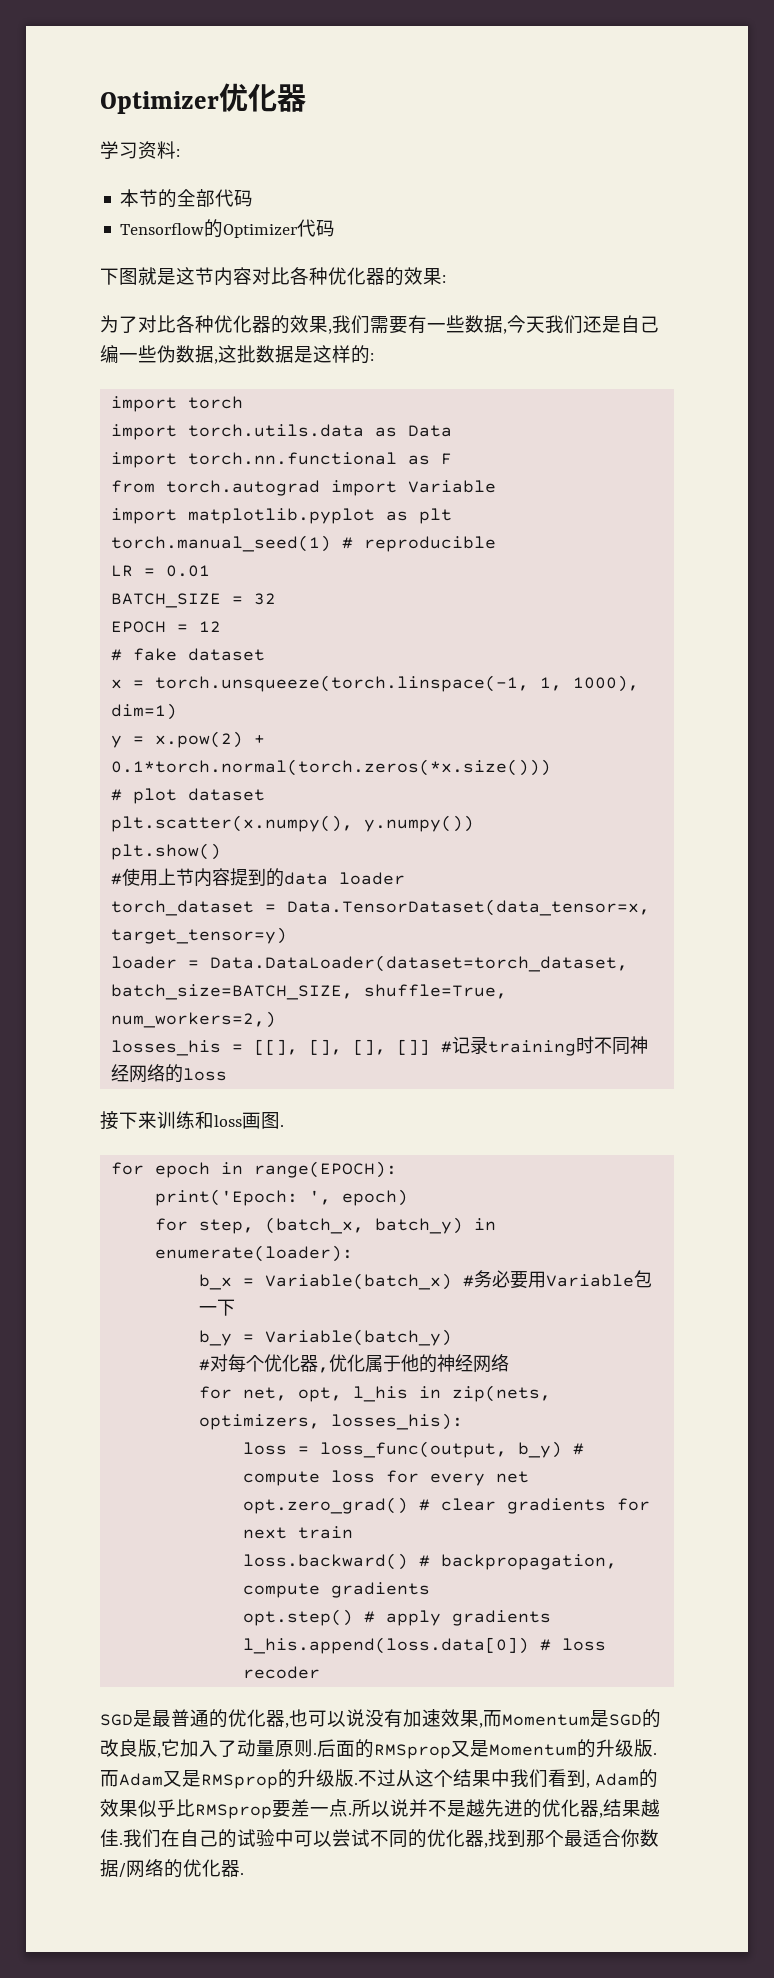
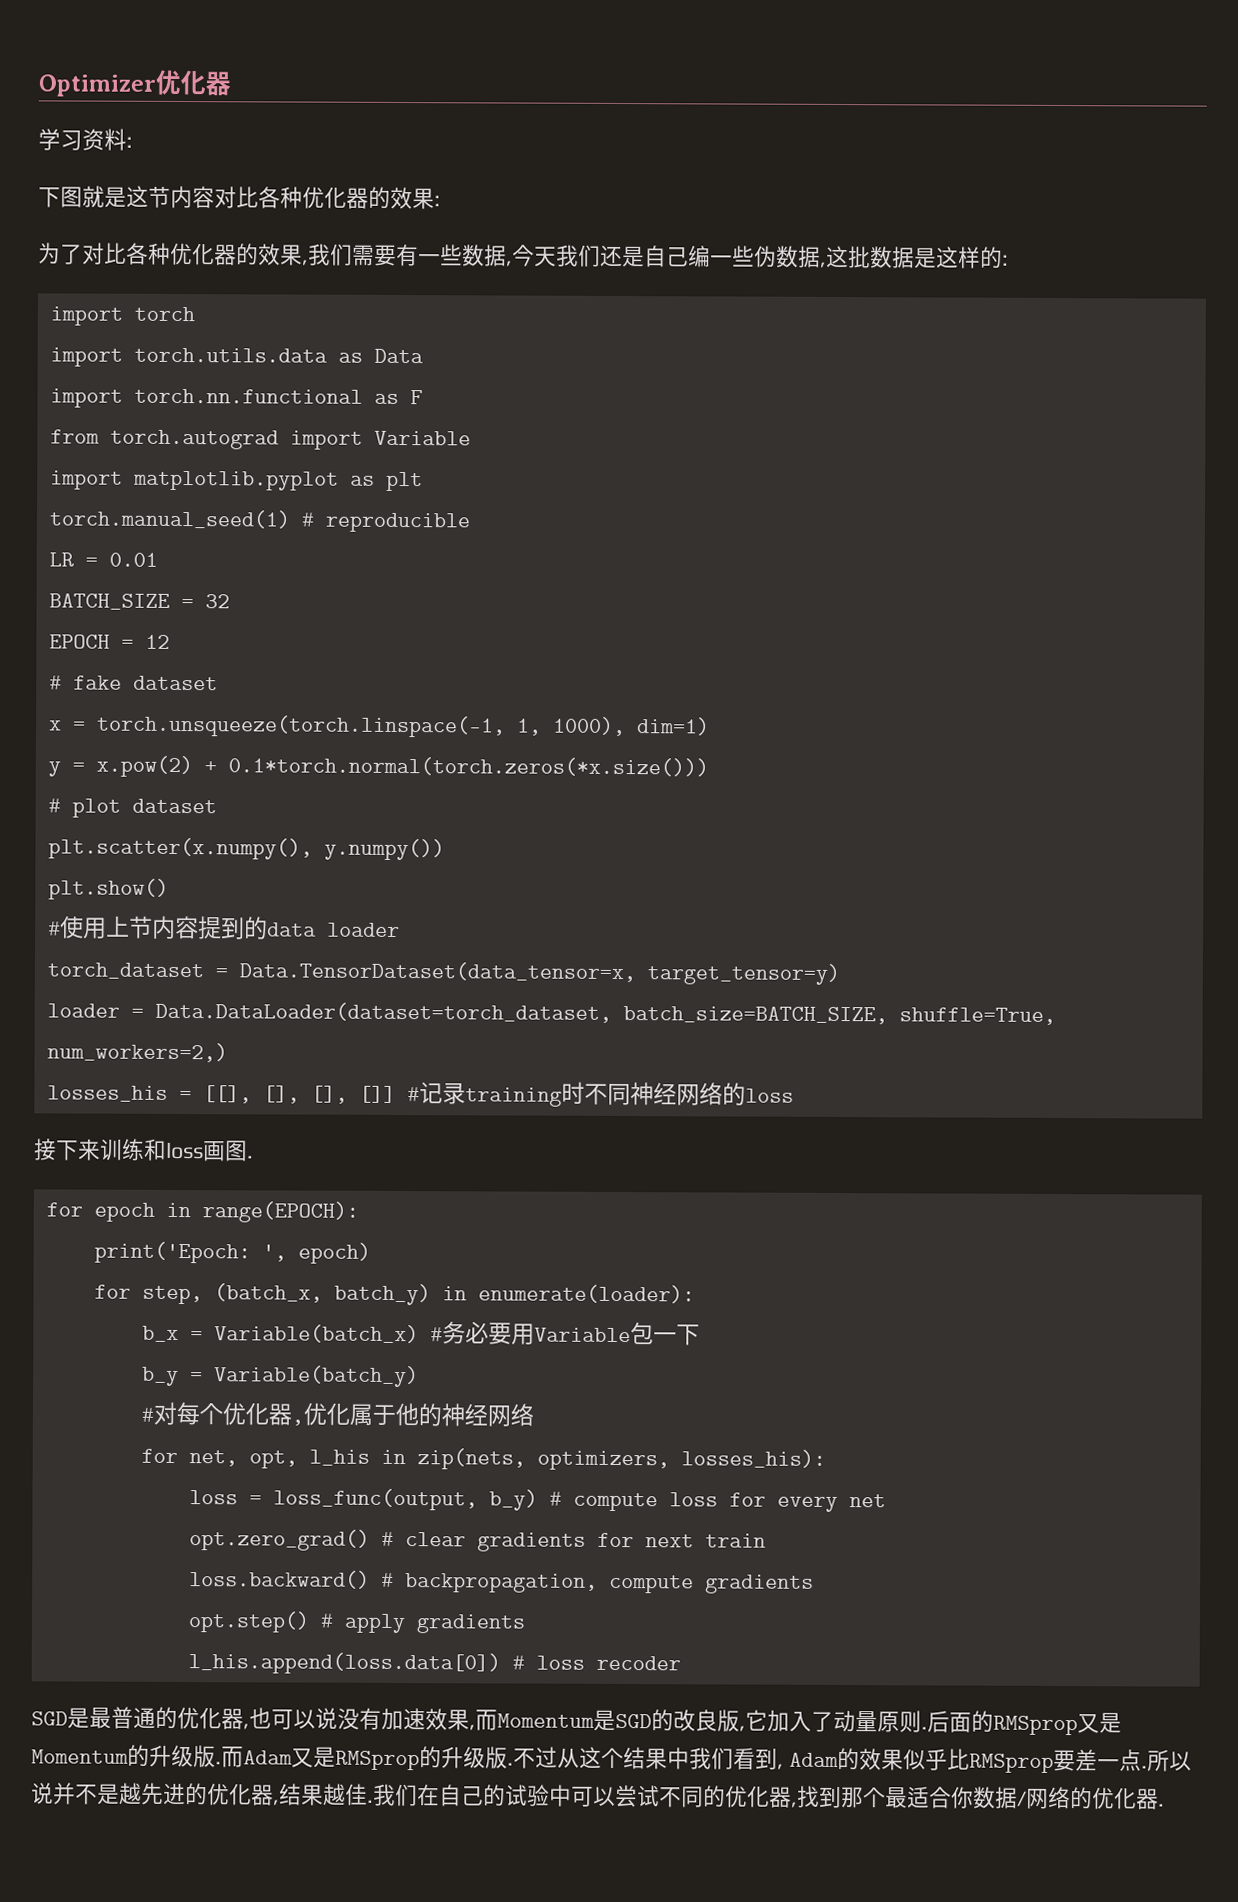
- 本节的全部代码
- Tensorflow的Optimizer代码

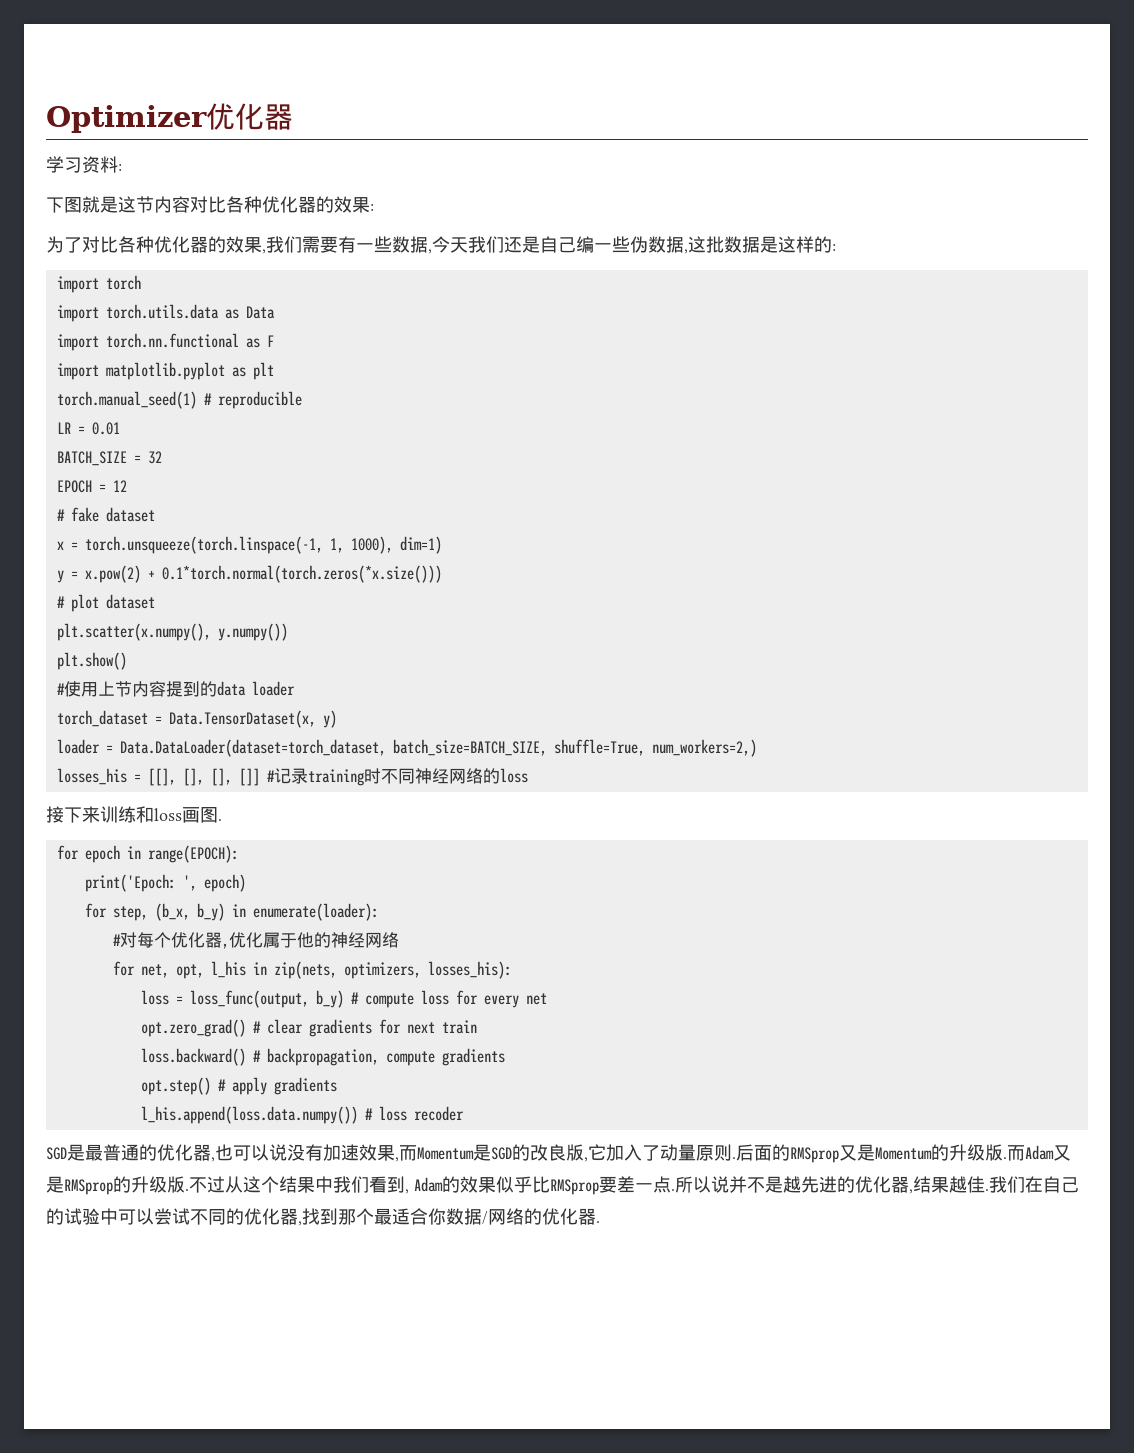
- from torch.autograd import Variable
- torch_dataset = Data.TensorDataset(data_tensor=x, target_tensor=y)
+ torch_dataset = Data.TensorDataset(x, y)
- for step, (batch_x, batch_y) in enumerate(loader):
+ for step, (b_x, b_y) in enumerate(loader):
- b_x = Variable(batch_x) #务必要用Variable包一下
- b_y = Variable(batch_y)
- l_his.append(loss.data[0]) # loss recoder
+ l_his.append(loss.data.numpy()) # loss recoder

